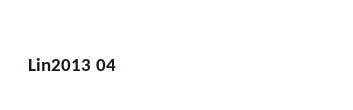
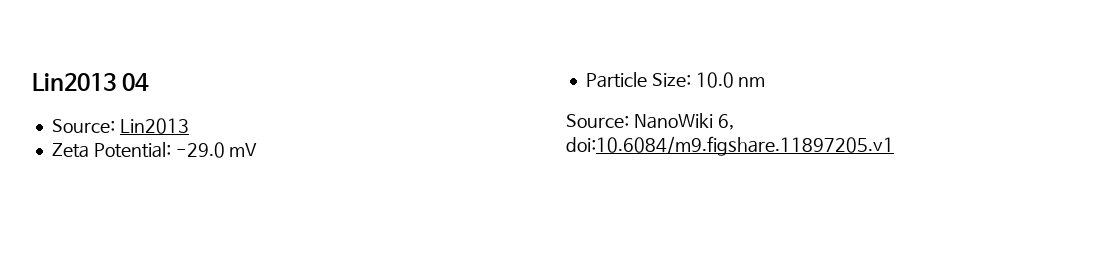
+ Source: Lin2013
+ Zeta Potential: -29.0 mV
+ Particle Size: 10.0 nm
+ Source: NanoWiki 6, doi:10.6084/m9.figshare.11897205.v1

